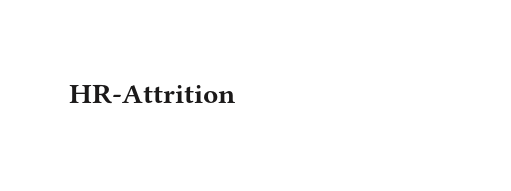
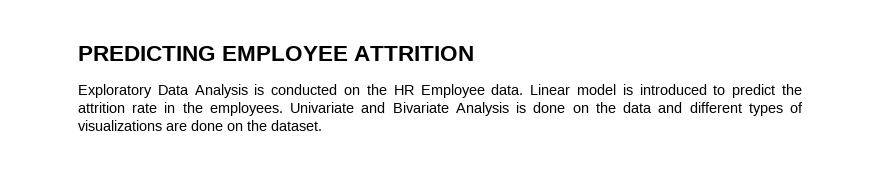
- HR-Attrition
+ PREDICTING EMPLOYEE ATTRITION
+ Exploratory Data Analysis is conducted on the HR Employee data. Linear model is introduced to predict the attrition rate in the employees. Univariate and Bivariate Analysis is done on the data and different types of visualizations are done on the dataset.

